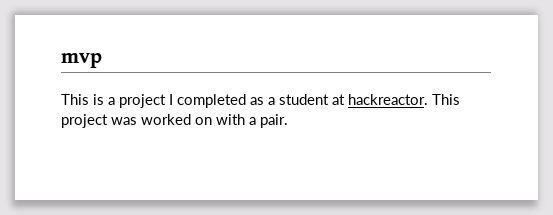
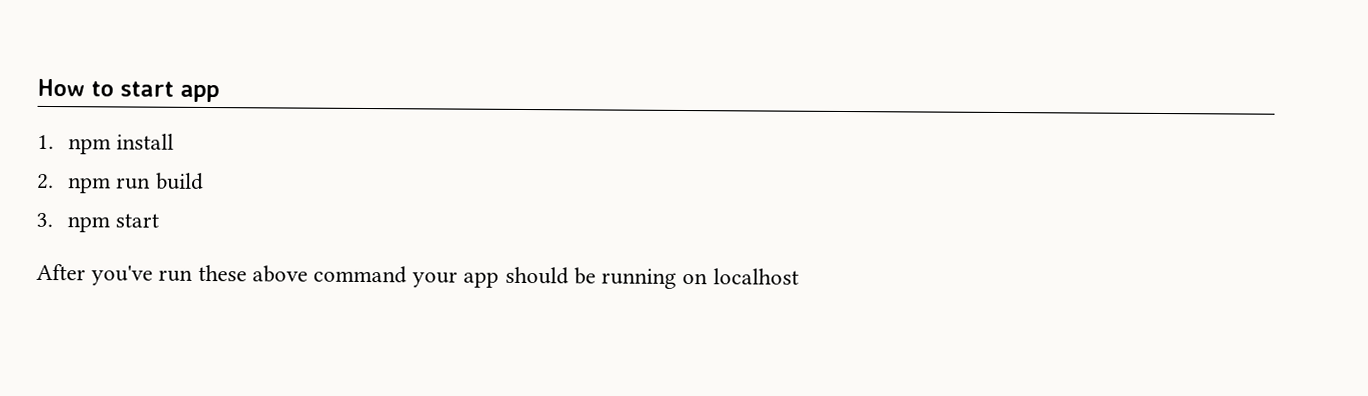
- mvp
- This is a project I completed as a student at hackreactor. This project was worked on with a pair.
+ How to start app
+ 1. npm install
+ 2. npm run build
+ 3. npm start
+ After you've run these above command your app should be running on localhost

